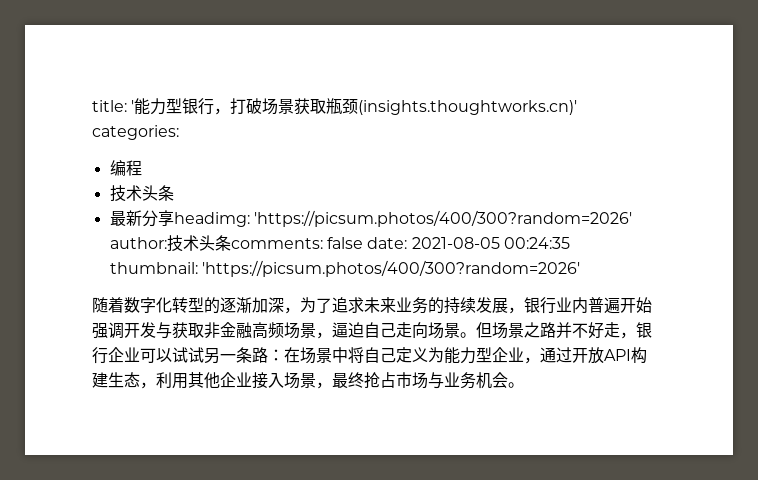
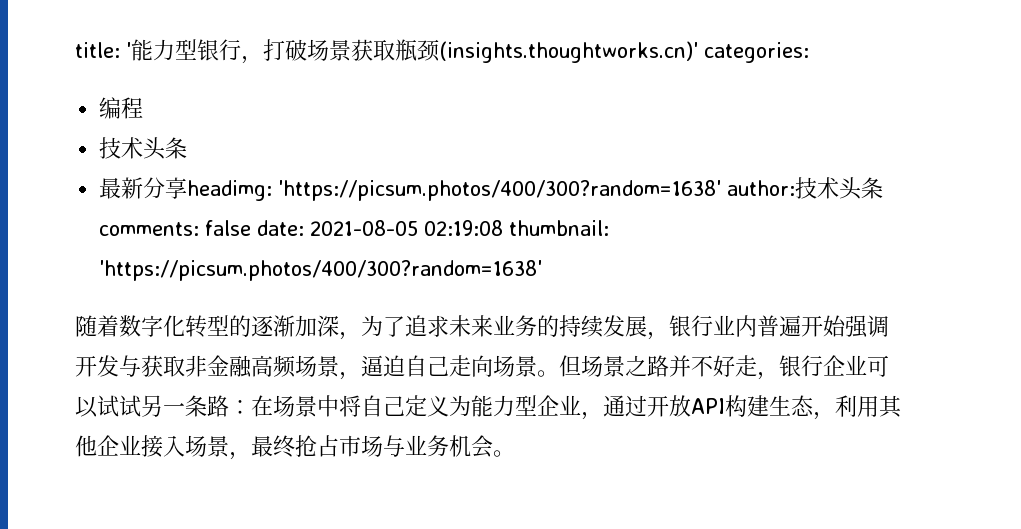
- 最新分享headimg: 'https://picsum.photos/400/300?random=2026' author:技术头条comments: false date: 2021-08-05 00:24:35 thumbnail: 'https://picsum.photos/400/300?random=2026'
+ 最新分享headimg: 'https://picsum.photos/400/300?random=1638' author:技术头条comments: false date: 2021-08-05 02:19:08 thumbnail: 'https://picsum.photos/400/300?random=1638'

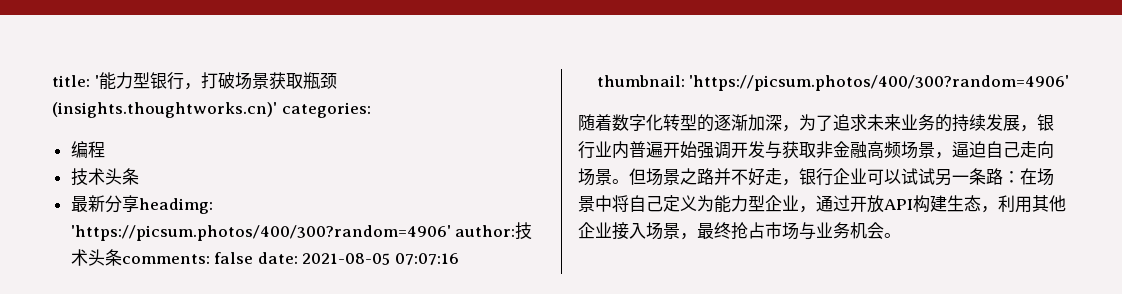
- 最新分享headimg: 'https://picsum.photos/400/300?random=1638' author:技术头条comments: false date: 2021-08-05 02:19:08 thumbnail: 'https://picsum.photos/400/300?random=1638'
+ 最新分享headimg: 'https://picsum.photos/400/300?random=4906' author:技术头条comments: false date: 2021-08-05 07:07:16 thumbnail: 'https://picsum.photos/400/300?random=4906'

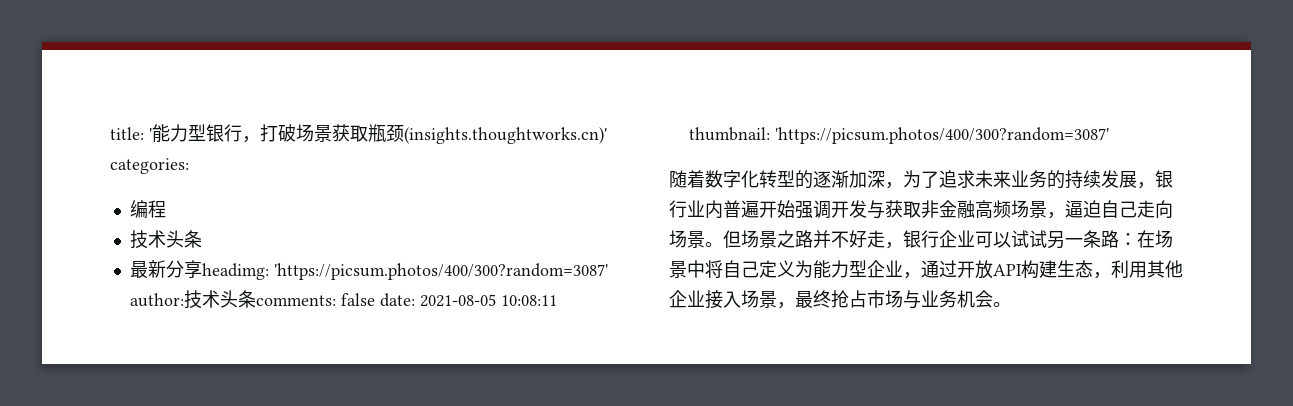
- 最新分享headimg: 'https://picsum.photos/400/300?random=4906' author:技术头条comments: false date: 2021-08-05 07:07:16 thumbnail: 'https://picsum.photos/400/300?random=4906'
+ 最新分享headimg: 'https://picsum.photos/400/300?random=3087' author:技术头条comments: false date: 2021-08-05 10:08:11 thumbnail: 'https://picsum.photos/400/300?random=3087'

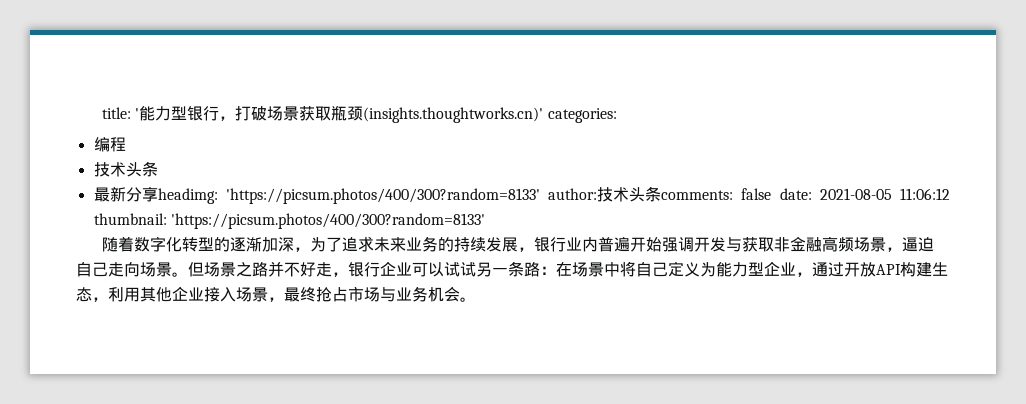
- 最新分享headimg: 'https://picsum.photos/400/300?random=3087' author:技术头条comments: false date: 2021-08-05 10:08:11 thumbnail: 'https://picsum.photos/400/300?random=3087'
+ 最新分享headimg: 'https://picsum.photos/400/300?random=8133' author:技术头条comments: false date: 2021-08-05 11:06:12 thumbnail: 'https://picsum.photos/400/300?random=8133'

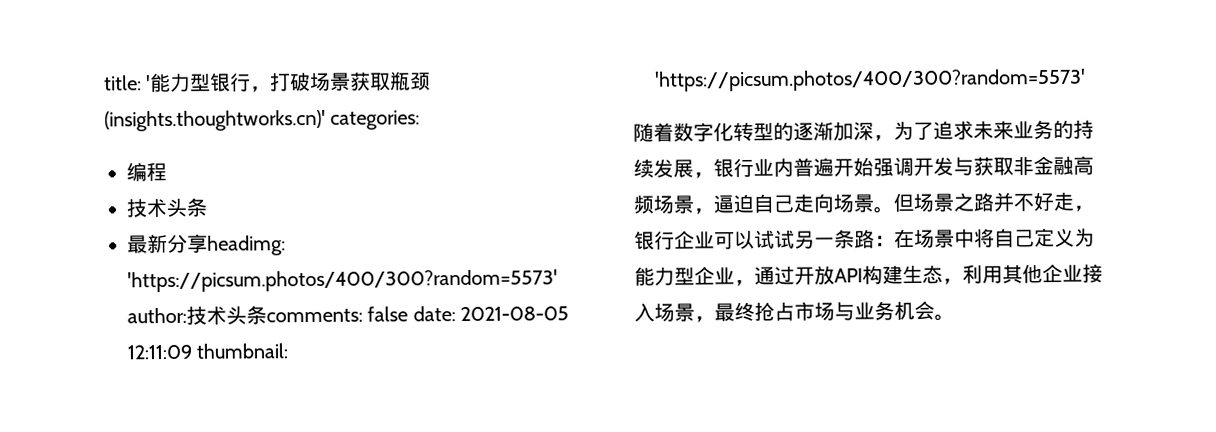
- 最新分享headimg: 'https://picsum.photos/400/300?random=8133' author:技术头条comments: false date: 2021-08-05 11:06:12 thumbnail: 'https://picsum.photos/400/300?random=8133'
+ 最新分享headimg: 'https://picsum.photos/400/300?random=5573' author:技术头条comments: false date: 2021-08-05 12:11:09 thumbnail: 'https://picsum.photos/400/300?random=5573'

